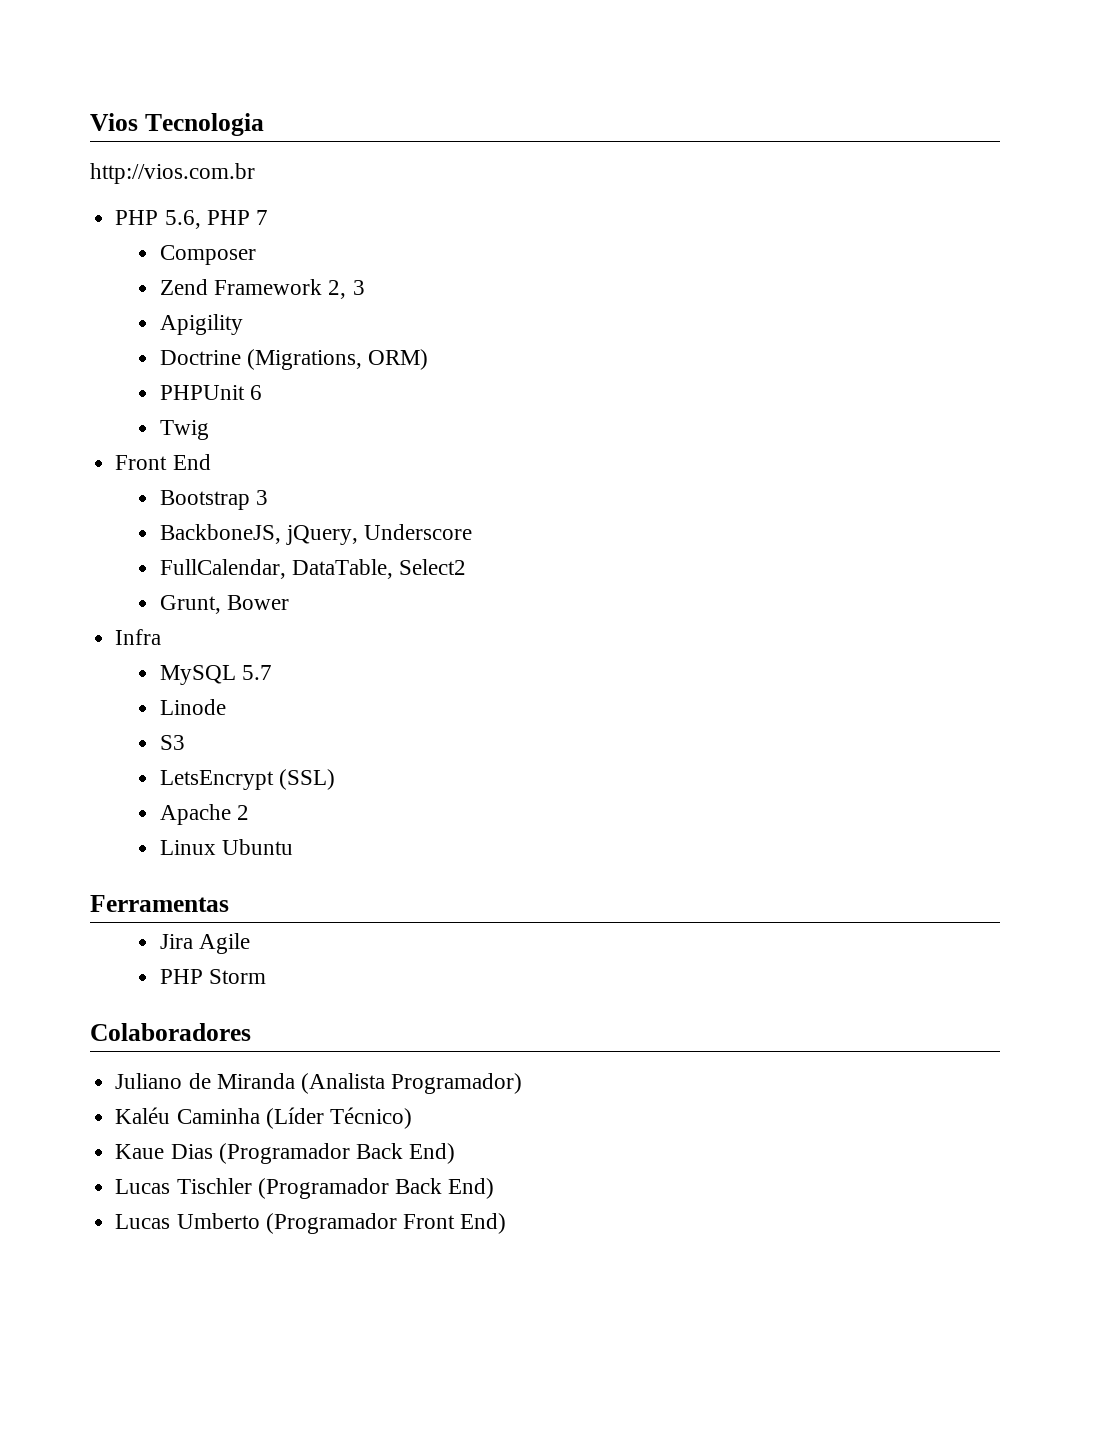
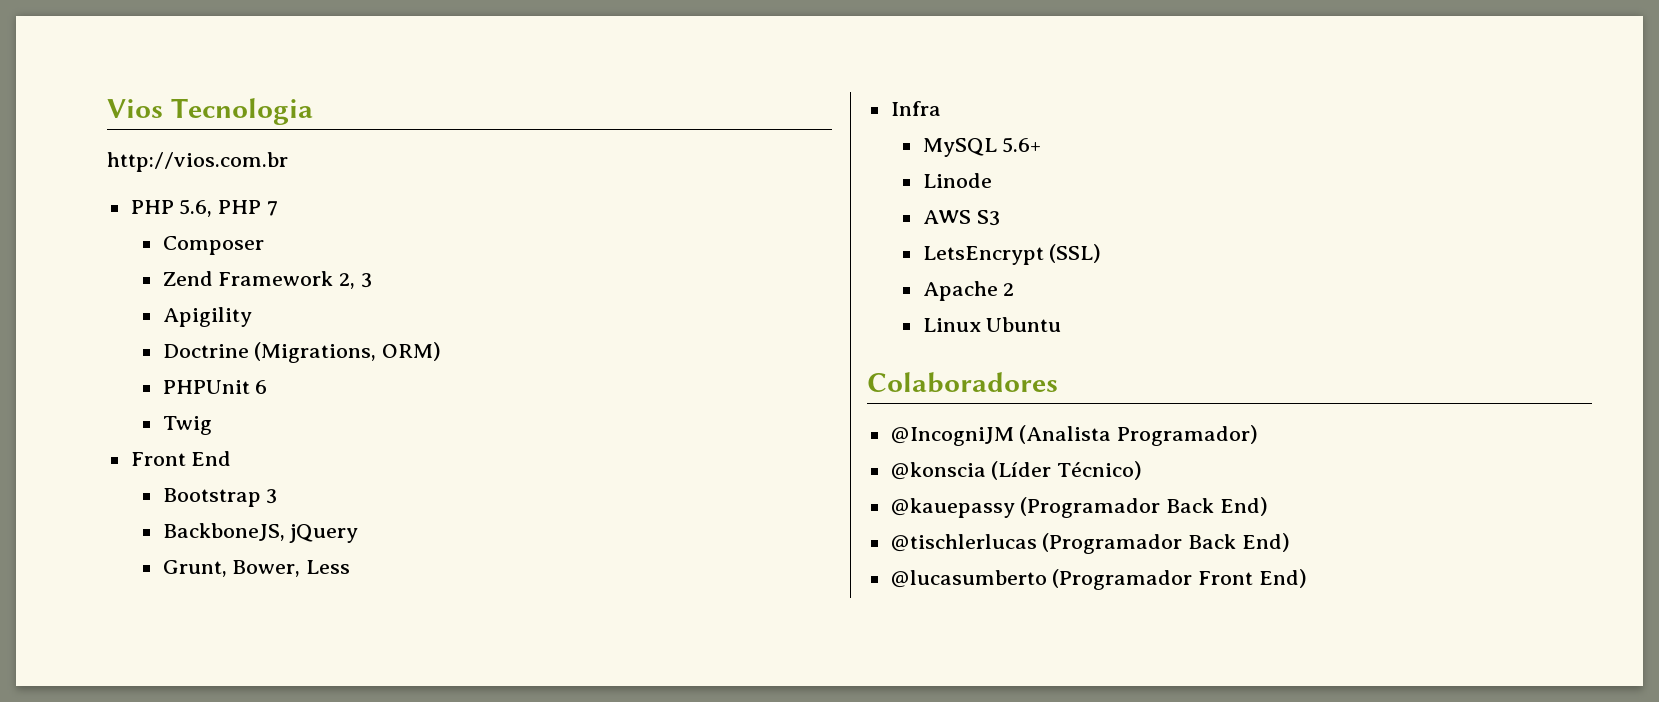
- BackboneJS, jQuery, Underscore
- FullCalendar, DataTable, Select2
+ BackboneJS, jQuery
- Grunt, Bower
+ Grunt, Bower, Less
- MySQL 5.7
+ MySQL 5.6+
- S3
+ AWS S3
- Ferramentas
- Jira Agile
- PHP Storm
  Colaboradores
- Juliano de Miranda (Analista Programador)
+ @IncogniJM (Analista Programador)
- Kaléu Caminha (Líder Técnico)
+ @konscia (Líder Técnico)
- Kaue Dias (Programador Back End)
- Lucas Tischler (Programador Back End)
- Lucas Umberto (Programador Front End)
+ @kauepassy (Programador Back End)
+ @tischlerlucas (Programador Back End)
+ @lucasumberto (Programador Front End)

